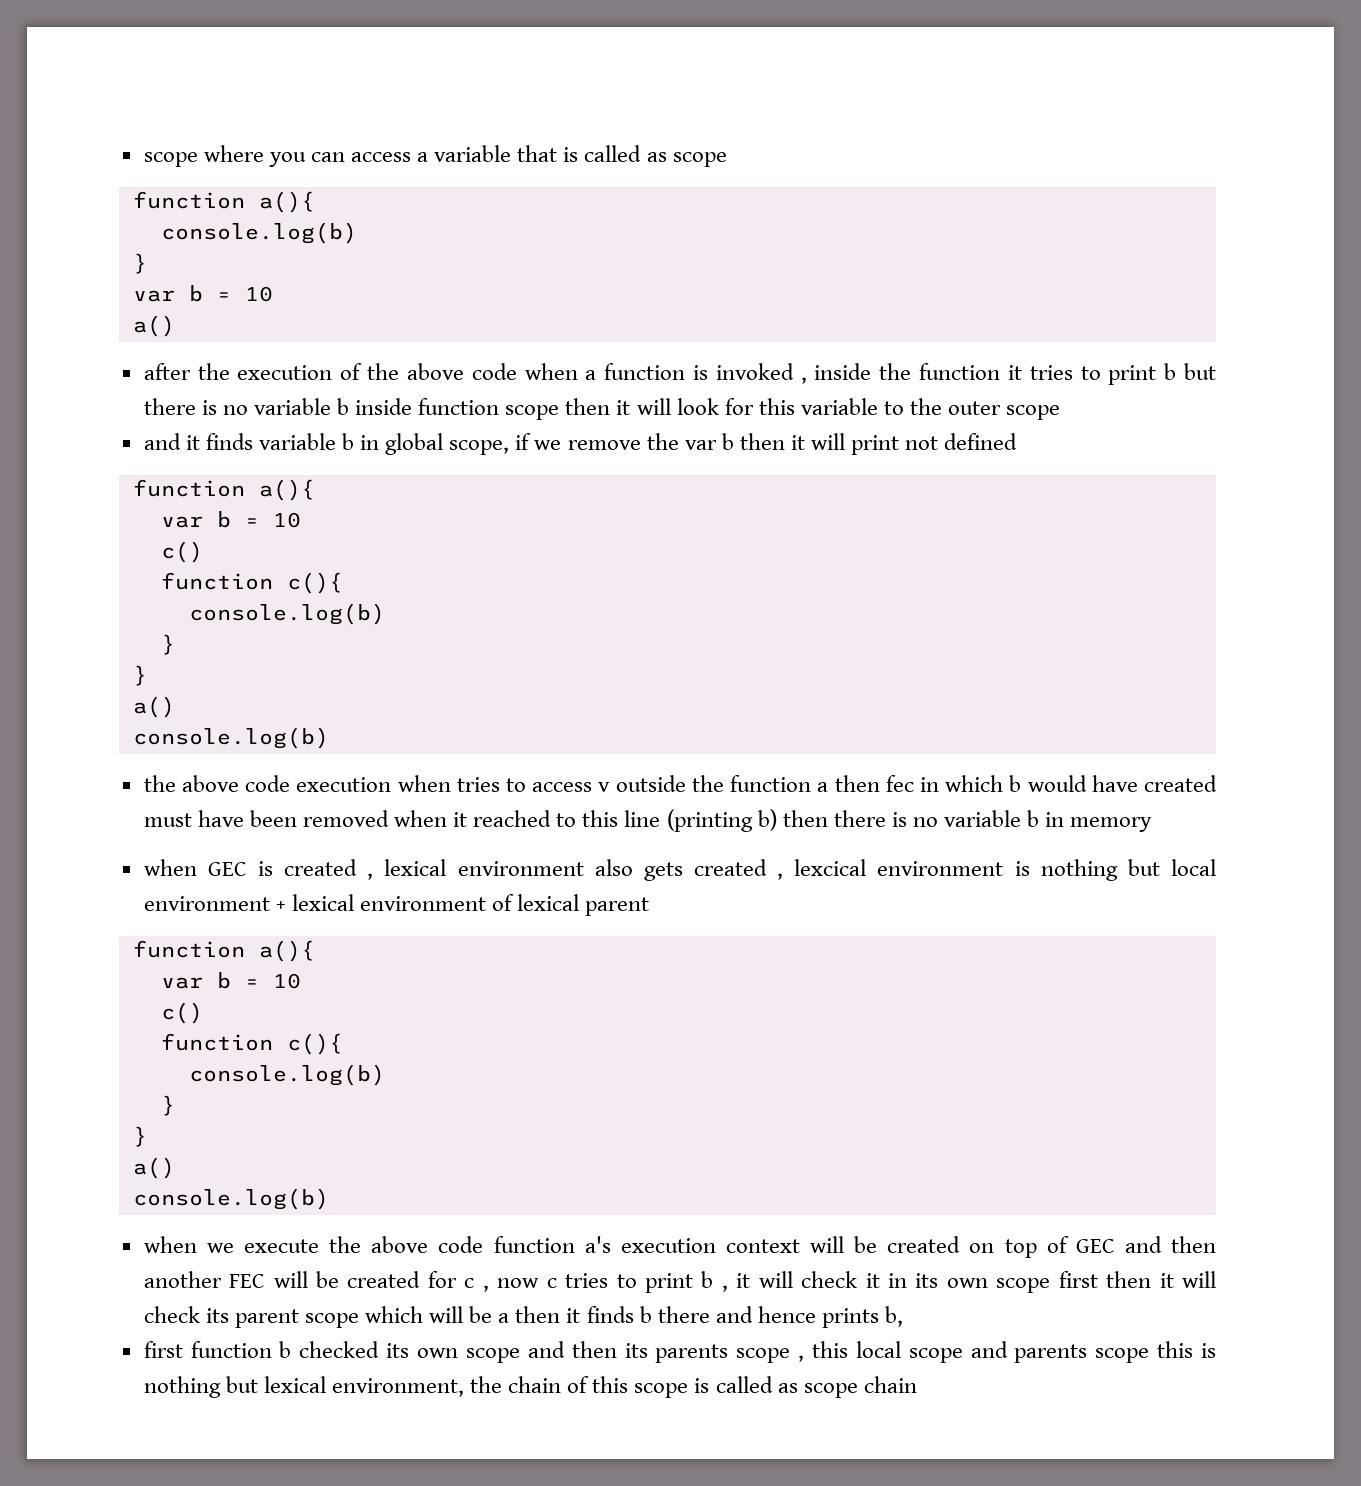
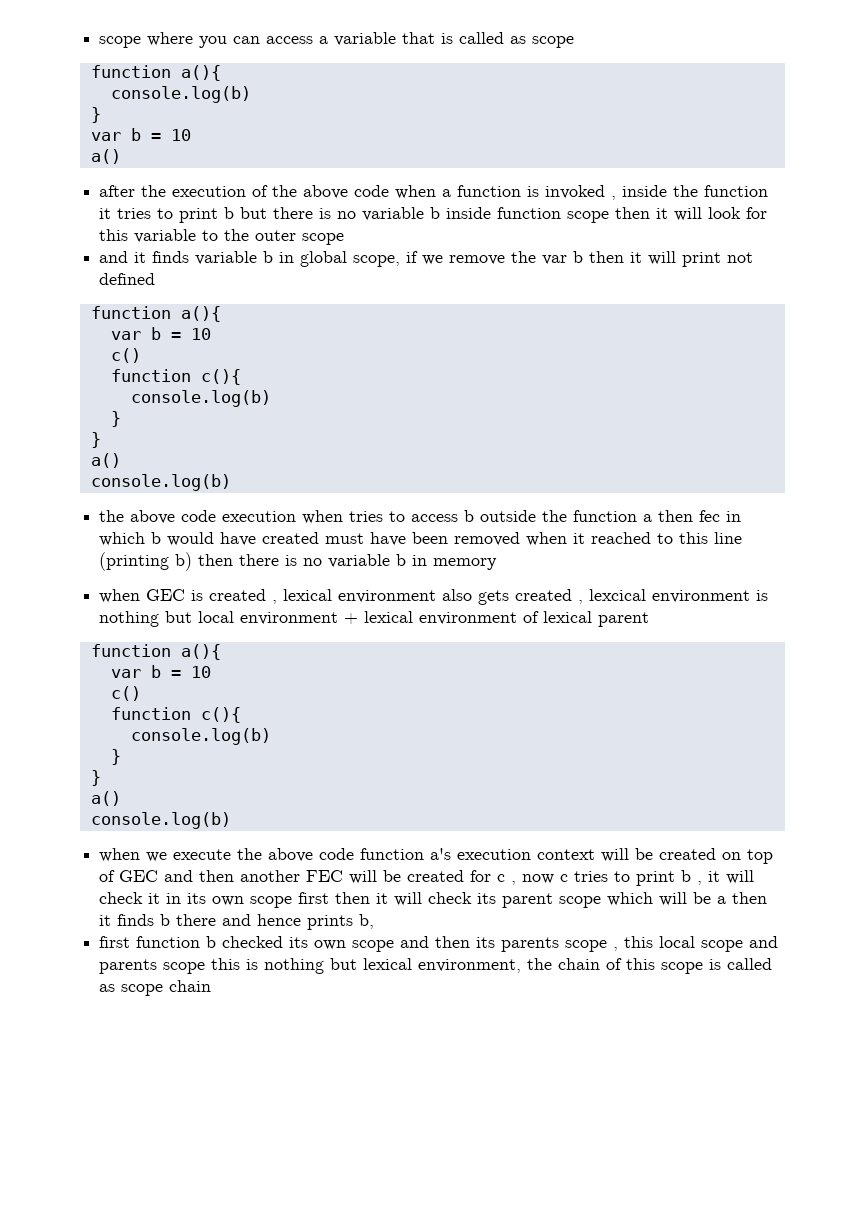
- the above code execution when tries to access v outside the function a then fec in which b would have created must have been removed when it reached to this line (printing b) then there is no variable b in memory
+ the above code execution when tries to access b outside the function a then fec in which b would have created must have been removed when it reached to this line (printing b) then there is no variable b in memory

